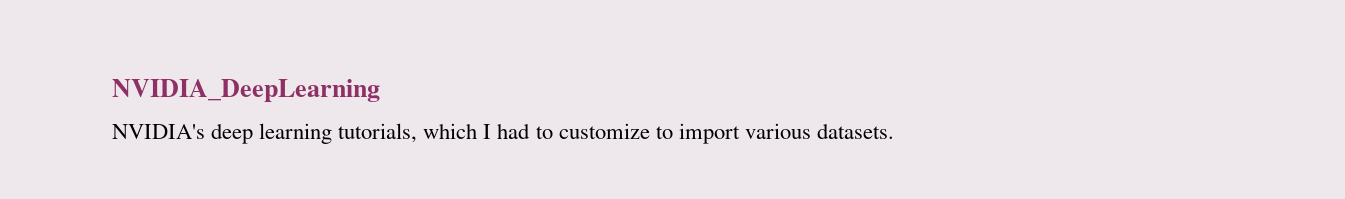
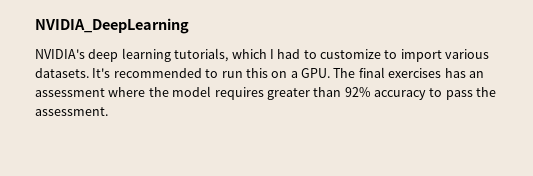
+ It's recommended to run this on a GPU. The final exercises has an assessment where the model requires greater than 92% accuracy to pass the assessment.

